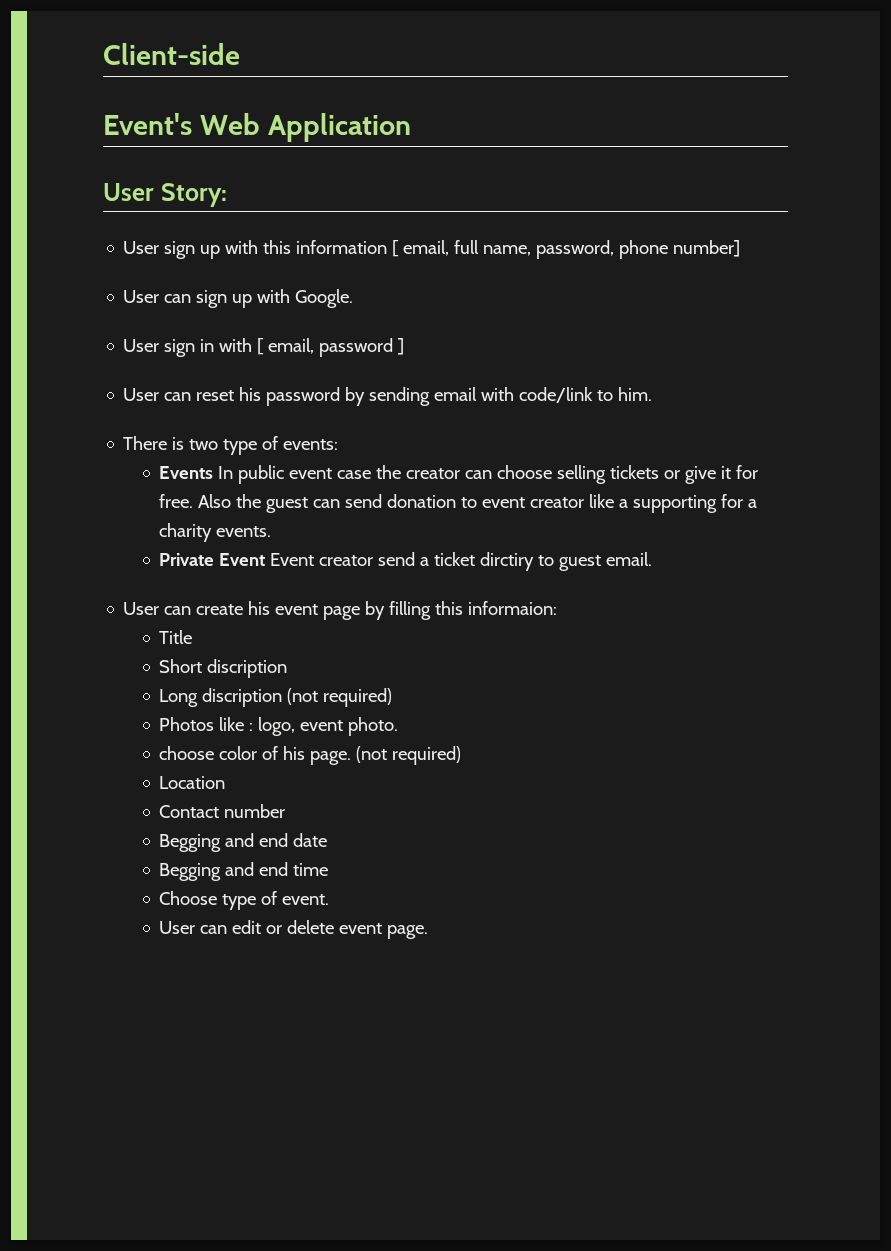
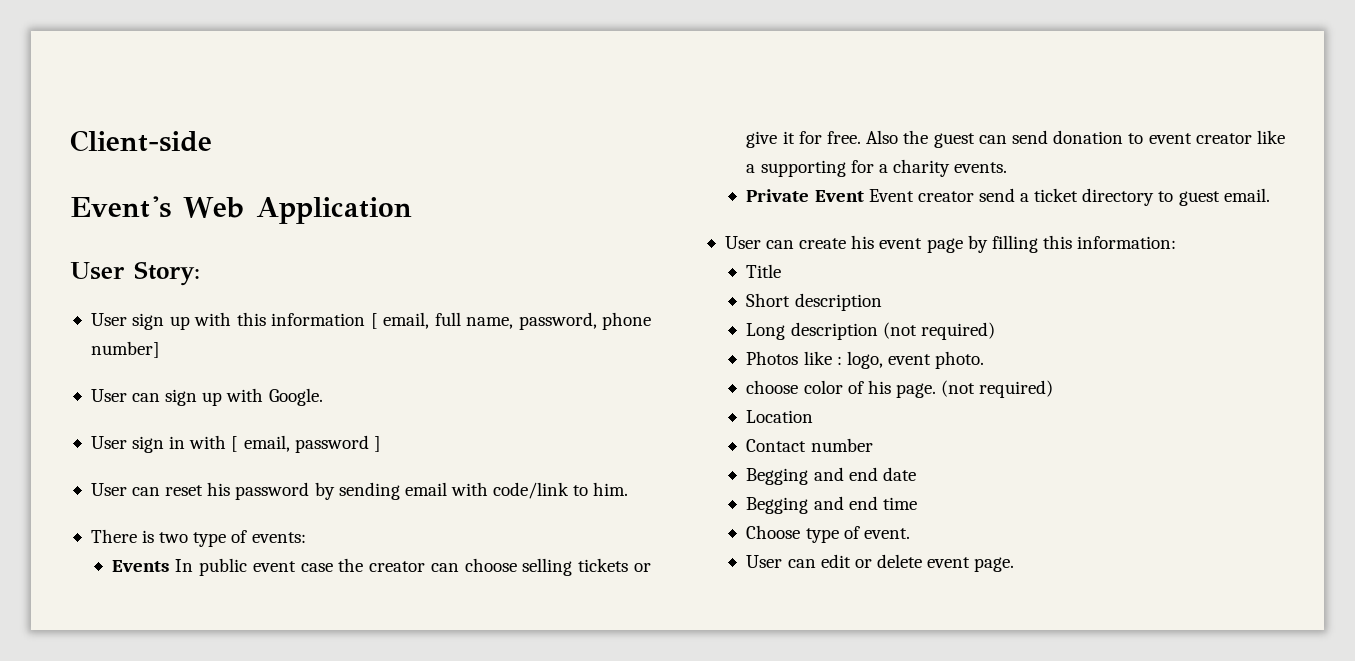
- Private Event Event creator send a ticket dirctiry to guest email.
+ Private Event Event creator send a ticket directory to guest email.
- User can create his event page by filling this informaion:
+ User can create his event page by filling this information:
- Short discription
+ Short description
- Long discription (not required)
+ Long description (not required)

